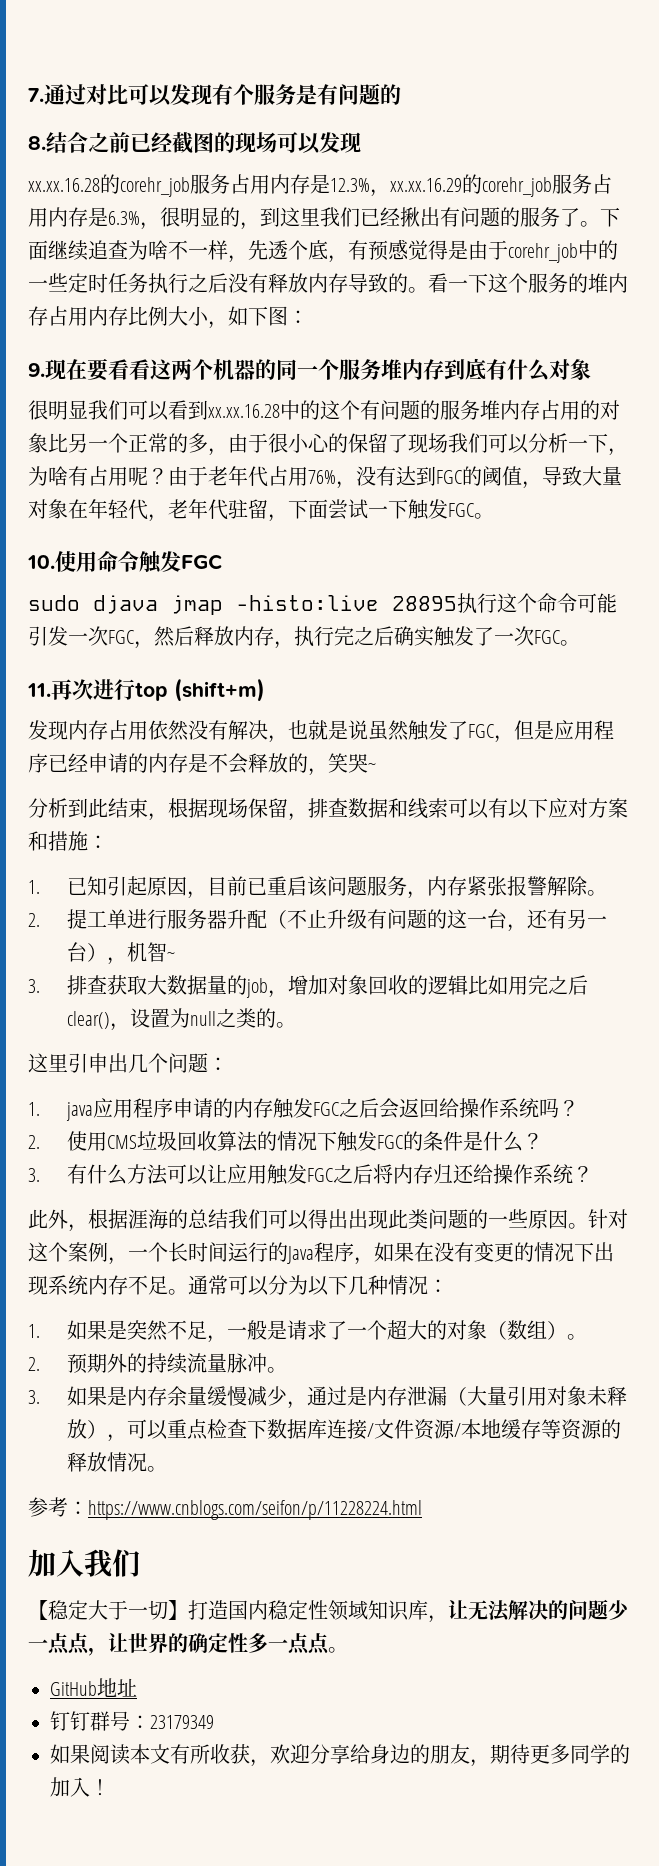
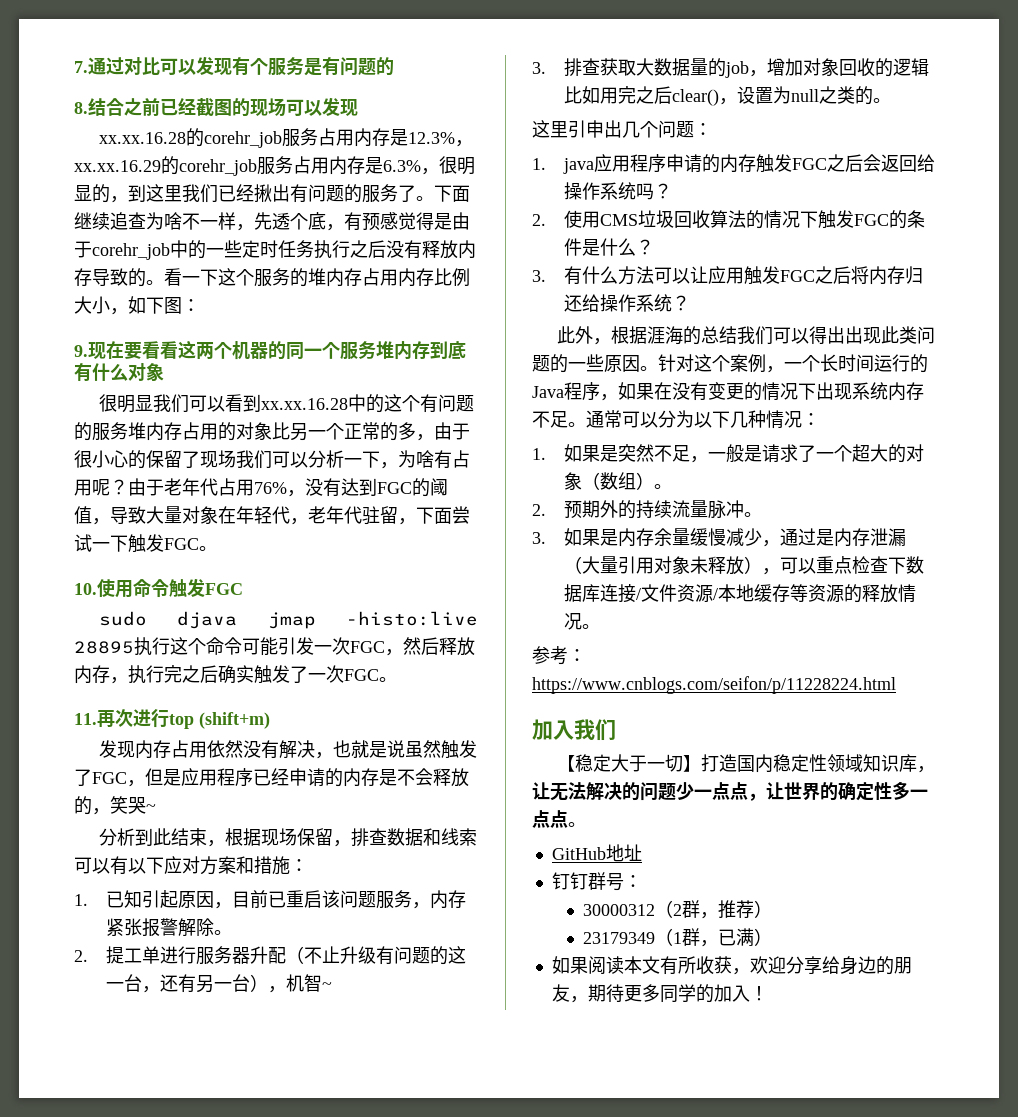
- 钉钉群号：23179349
+ 钉钉群号：
+ 30000312（2群，推荐）
+ 23179349（1群，已满）

